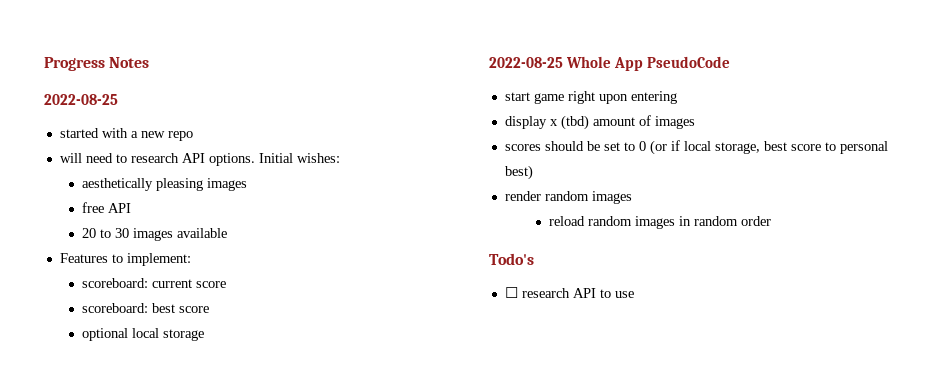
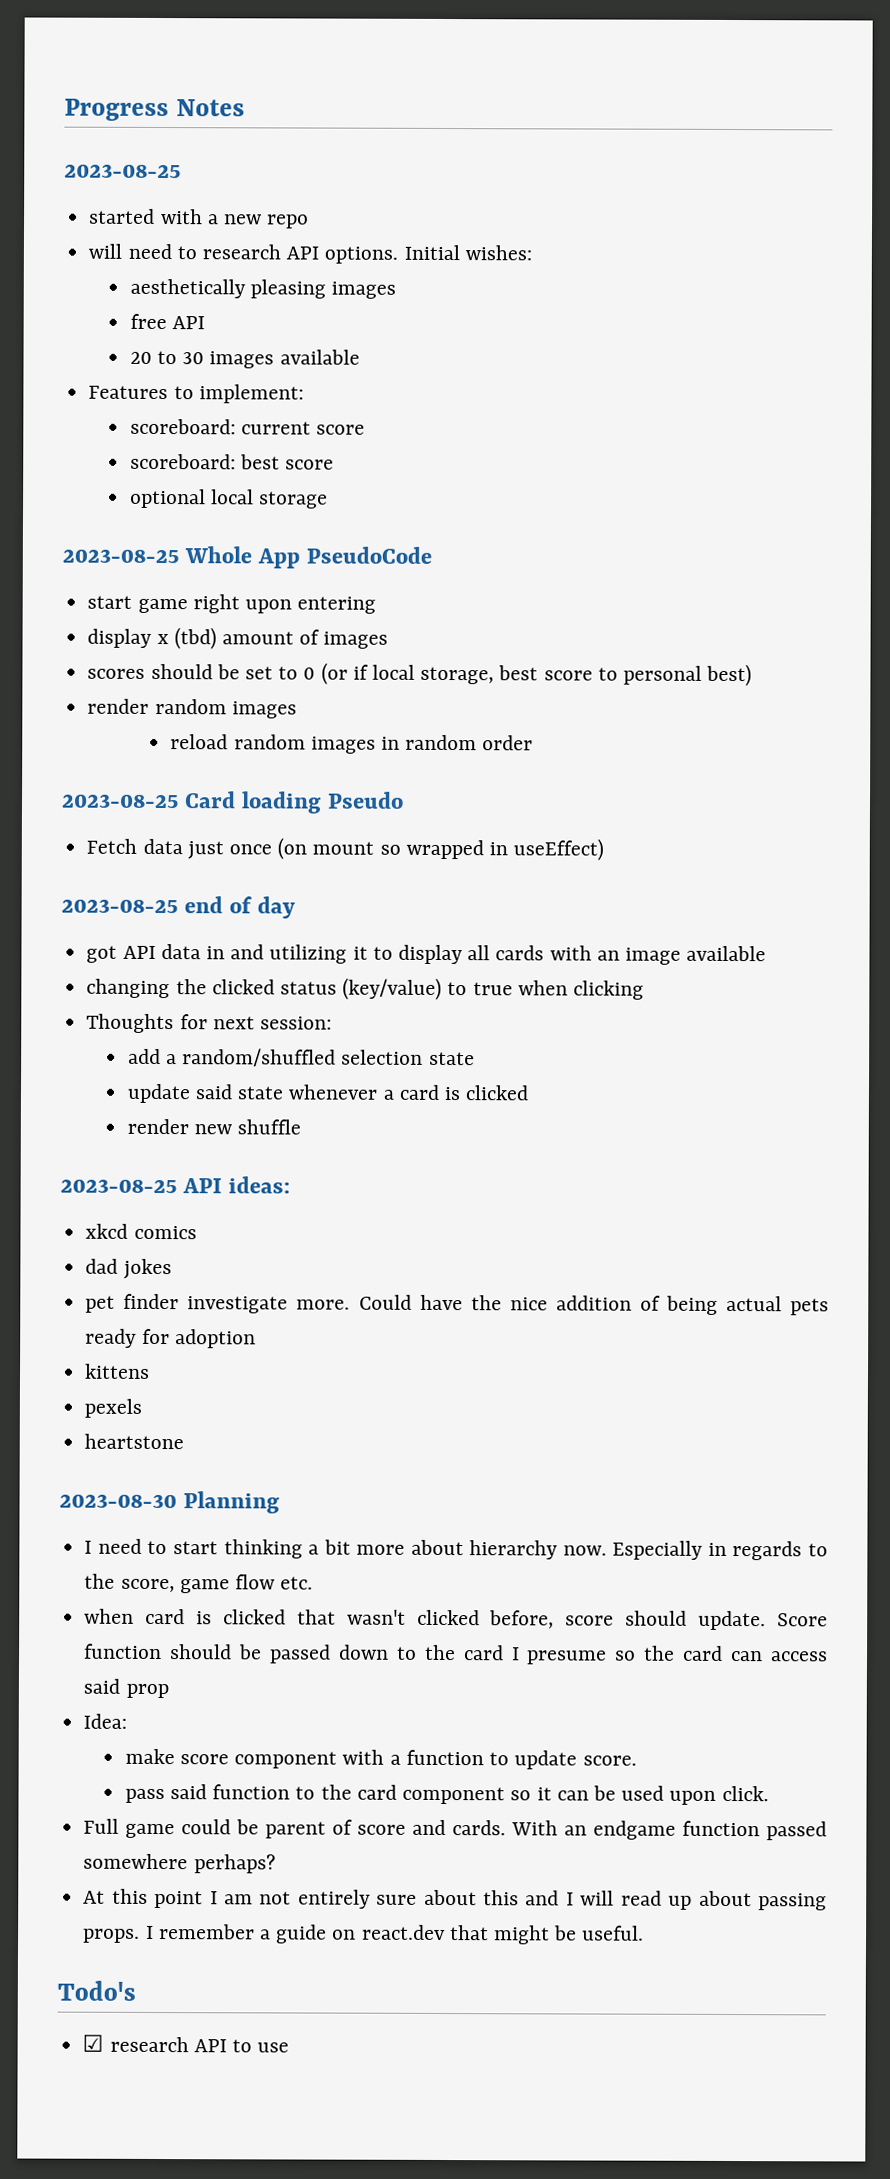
  Progress Notes
- 2022-08-25
+ 2023-08-25
- 2022-08-25 Whole App PseudoCode
+ 2023-08-25 Whole App PseudoCode
+ 2023-08-25 Card loading Pseudo
+ Fetch data just once (on mount so wrapped in useEffect)
+ 2023-08-25 end of day
+ got API data in and utilizing it to display all cards with an image available
+ changing the clicked status (key/value) to true when clicking
+ Thoughts for next session:
+ add a random/shuffled selection state
+ update said state whenever a card is clicked
+ render new shuffle
+ 2023-08-25 API ideas:
+ xkcd comics
+ dad jokes
+ pet finder investigate more. Could have the nice addition of being actual pets ready for adoption
+ kittens
+ pexels
+ heartstone
+ 2023-08-30 Planning
+ I need to start thinking a bit more about hierarchy now. Especially in regards to the score, game flow etc.
+ when card is clicked that wasn't clicked before, score should update. Score function should be passed down to the card I presume so the card can access said prop
+ Idea:
+ make score component with a function to update score.
+ pass said function to the card component so it can be used upon click.
+ Full game could be parent of score and cards. With an endgame function passed somewhere perhaps?
+ At this point I am not entirely sure about this and I will read up about passing props. I remember a guide on react.dev that might be useful.
- ☐ research API to use
+ ☑ research API to use

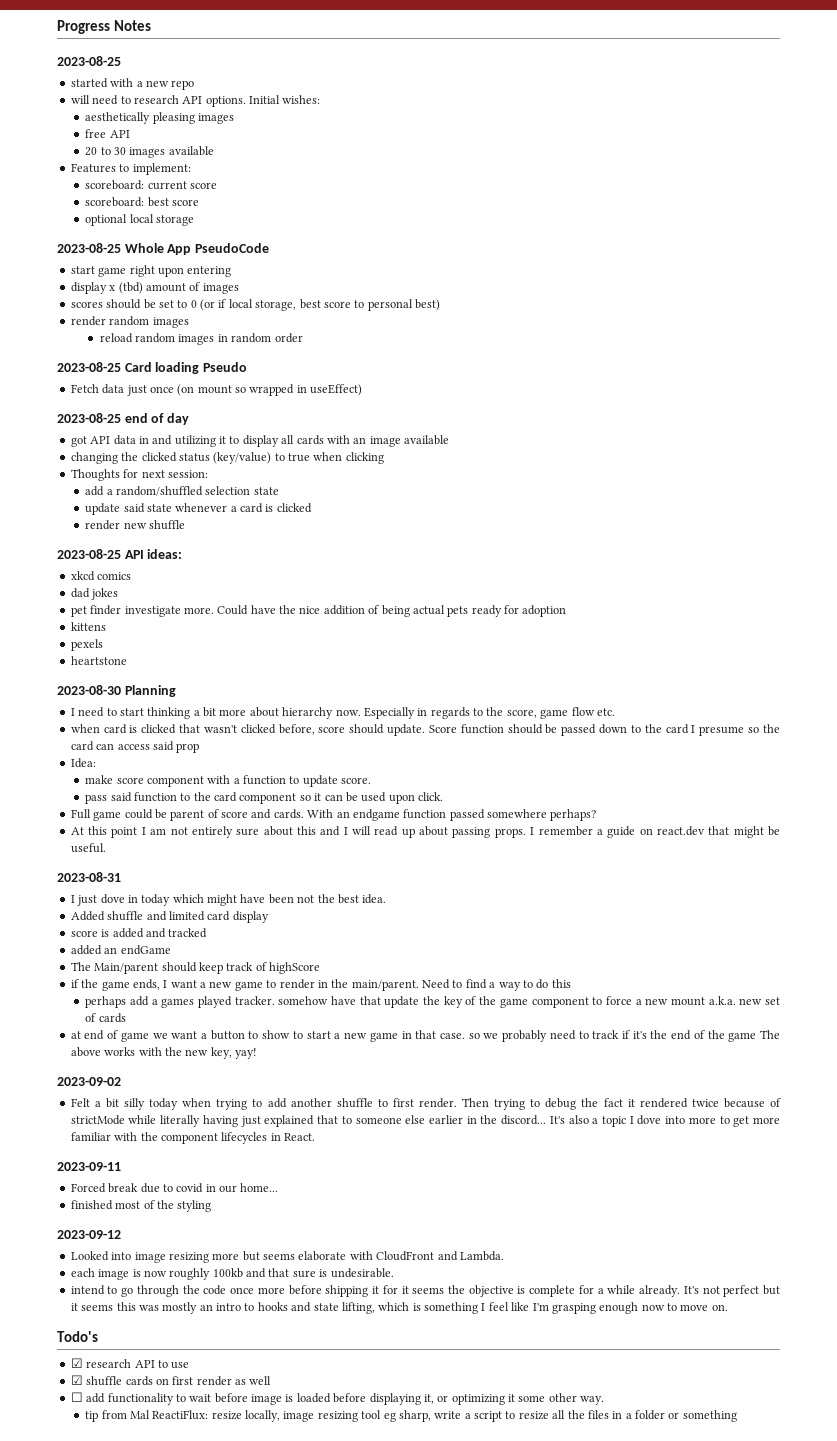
+ 2023-08-31
+ I just dove in today which might have been not the best idea.
+ Added shuffle and limited card display
+ score is added and tracked
+ added an endGame
+ The Main/parent should keep track of highScore
+ if the game ends, I want a new game to render in the main/parent. Need to find a way to do this
+ perhaps add a games played tracker. somehow have that update the key of the game component to force a new mount a.k.a. new set of cards
+ at end of game we want a button to show to start a new game in that case. so we probably need to track if it's the end of the game The above works with the new key, yay!
+ 2023-09-02
+ Felt a bit silly today when trying to add another shuffle to first render. Then trying to debug the fact it rendered twice because of strictMode while literally having just explained that to someone else earlier in the discord... It's also a topic I dove into more to get more familiar with the component lifecycles in React.
+ 2023-09-11
+ Forced break due to covid in our home...
+ finished most of the styling
+ 2023-09-12
+ Looked into image resizing more but seems elaborate with CloudFront and Lambda.
+ each image is now roughly 100kb and that sure is undesirable.
+ intend to go through the code once more before shipping it for it seems the objective is complete for a while already. It's not perfect but it seems this was mostly an intro to hooks and state lifting, which is something I feel like I'm grasping enough now to move on.
+ ☑ shuffle cards on first render as well
+ ☐ add functionality to wait before image is loaded before displaying it, or optimizing it some other way.
+ tip from Mal ReactiFlux: resize locally, image resizing tool eg sharp, write a script to resize all the files in a folder or something

